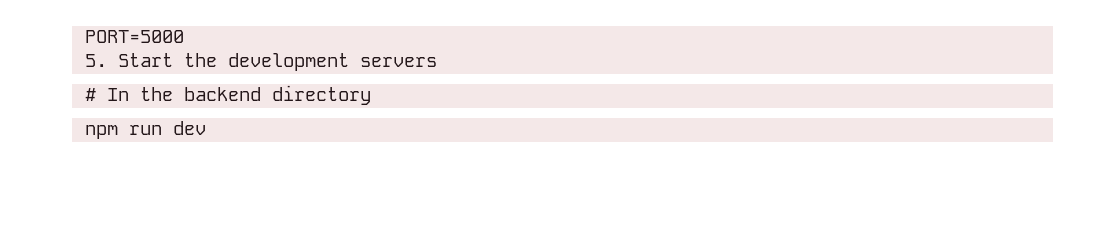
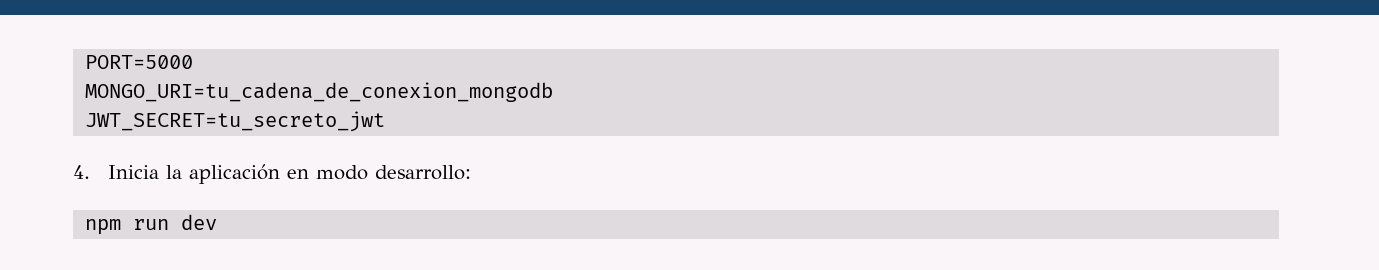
- 5. Start the development servers
- # In the backend directory
+ MONGO_URI=tu_cadena_de_conexion_mongodb
+ JWT_SECRET=tu_secreto_jwt
+ 4. Inicia la aplicación en modo desarrollo:

